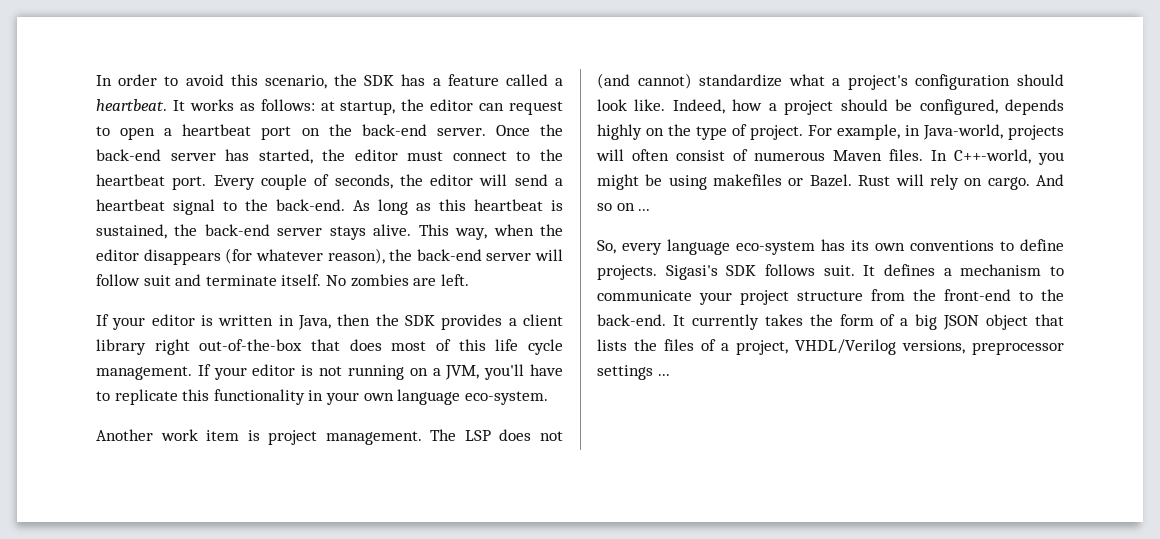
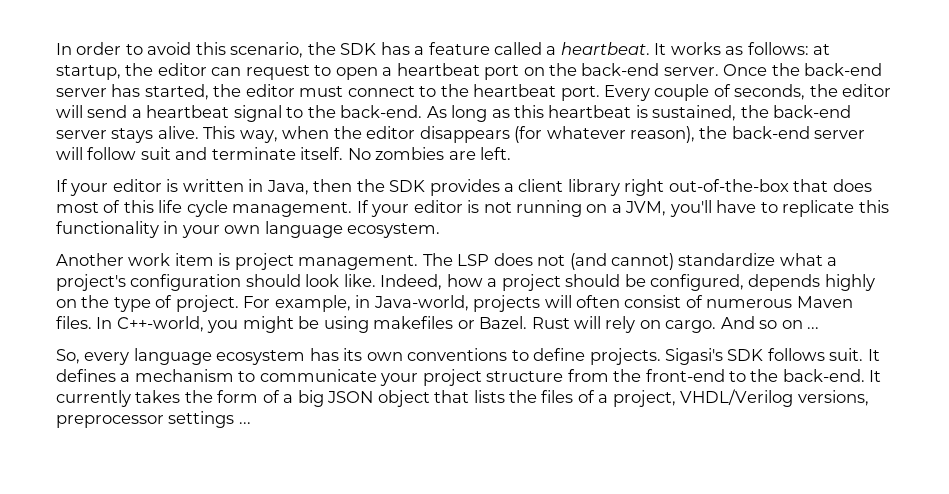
- If your editor is not running on a JVM, you'll have to replicate this functionality in your own language eco-system.
+ If your editor is not running on a JVM, you'll have to replicate this functionality in your own language ecosystem.
- So, every language eco-system has its own conventions to define projects.
+ So, every language ecosystem has its own conventions to define projects.

